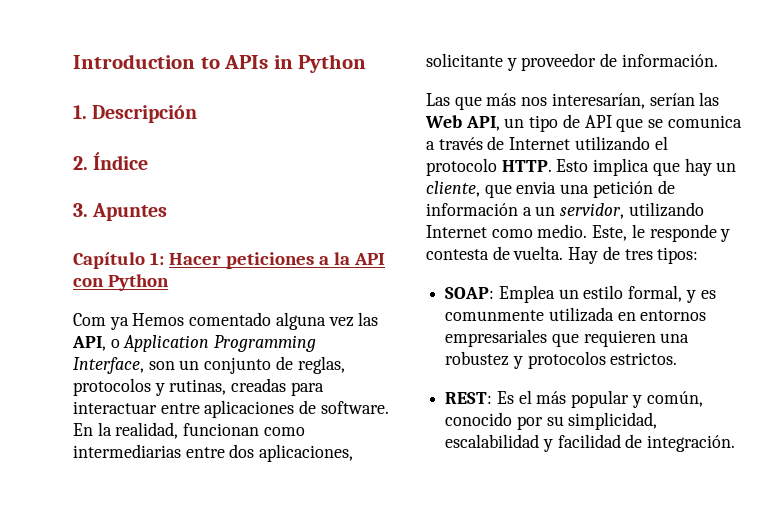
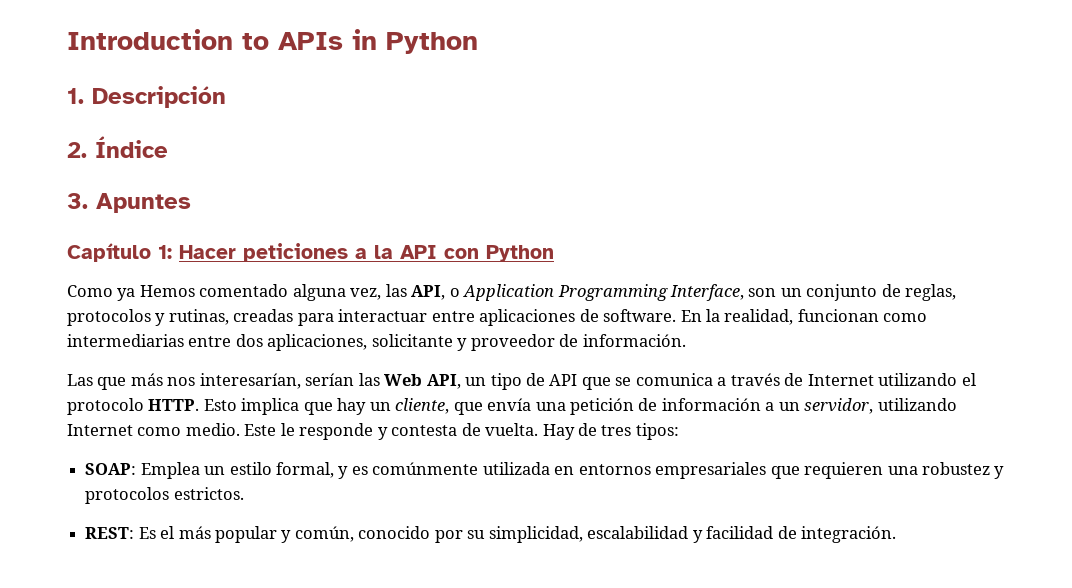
- Com ya Hemos comentado alguna vez las API, o Application Programming Interface, son un conjunto de reglas, protocolos y rutinas, creadas para interactuar entre aplicaciones de software.
+ Como ya Hemos comentado alguna vez, las API, o Application Programming Interface, son un conjunto de reglas, protocolos y rutinas, creadas para interactuar entre aplicaciones de software.
- Esto implica que hay un cliente, que envia una petición de información a un servidor, utilizando Internet como medio.
+ Esto implica que hay un cliente, que envía una petición de información a un servidor, utilizando Internet como medio.
- Este, le responde y contesta de vuelta.
+ Este le responde y contesta de vuelta.
- SOAP: Emplea un estilo formal, y es comunmente utilizada en entornos empresariales que requieren una robustez y protocolos estrictos.
+ SOAP: Emplea un estilo formal, y es comúnmente utilizada en entornos empresariales que requieren una robustez y protocolos estrictos.

